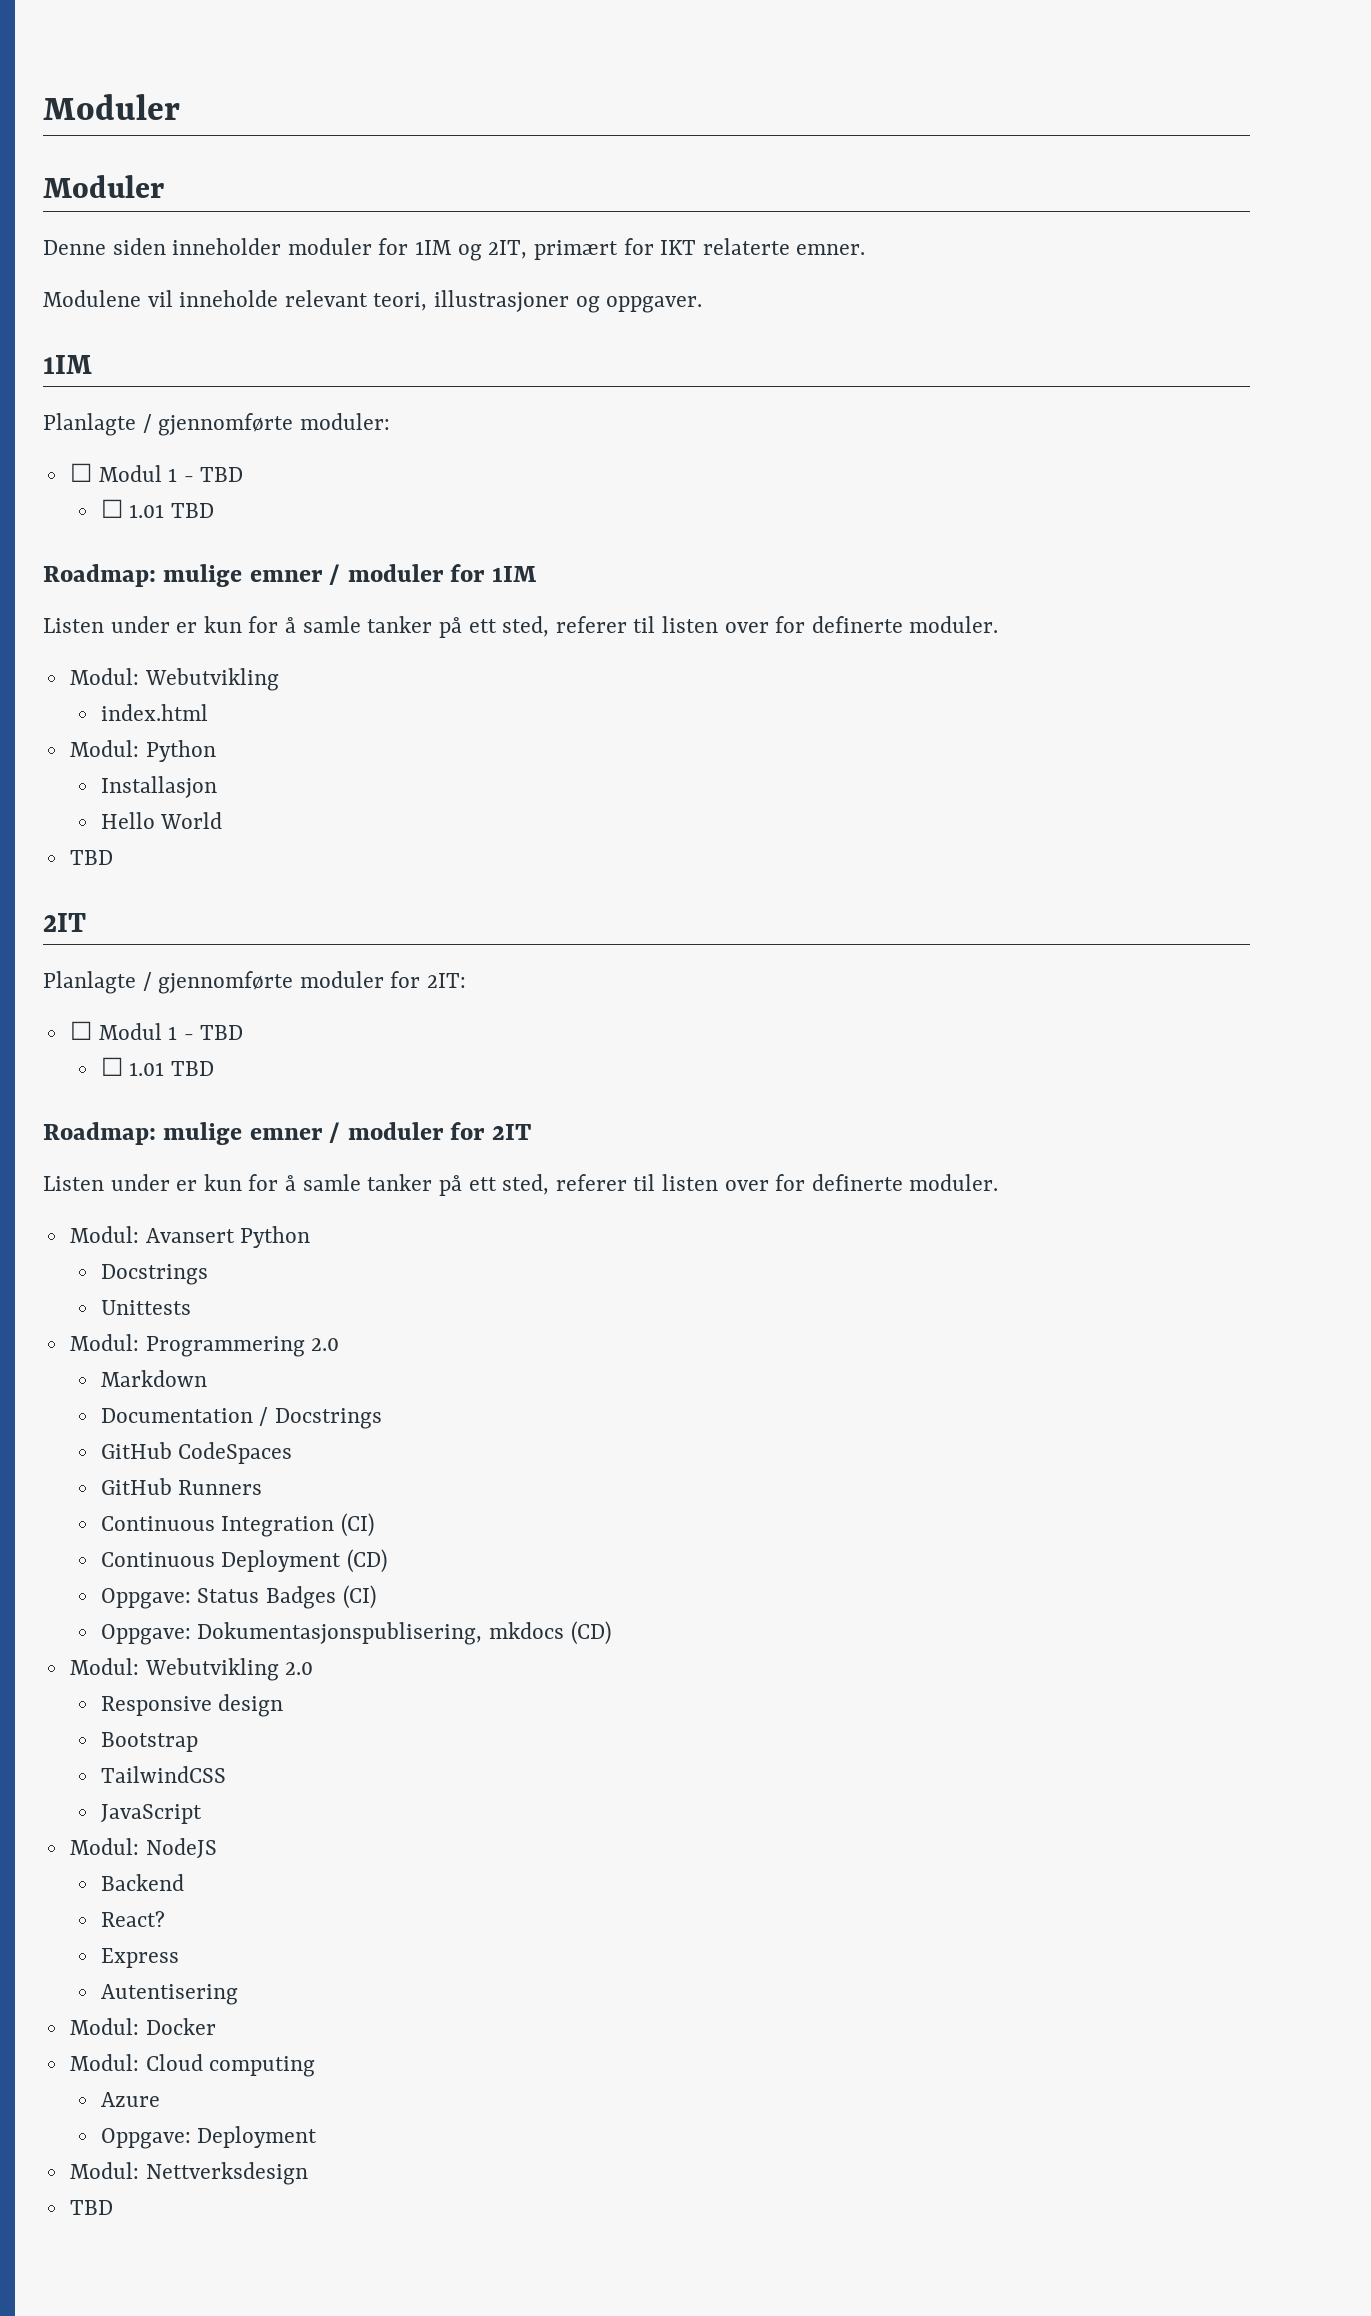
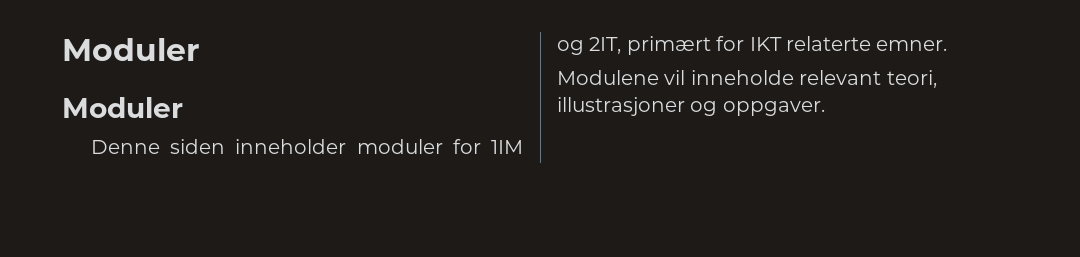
  Modulene vil inneholde relevant teori, illustrasjoner og oppgaver.
- 1IM
- Planlagte / gjennomførte moduler:
- ☐ Modul 1 - TBD
- ☐ 1.01 TBD
- Roadmap: mulige emner / moduler for 1IM
- Listen under er kun for å samle tanker på ett sted, referer til listen over for definerte moduler.
- Modul: Webutvikling
- index.html
- Modul: Python
- Installasjon
- Hello World
- TBD
- 2IT
- Planlagte / gjennomførte moduler for 2IT:
- ☐ Modul 1 - TBD
- ☐ 1.01 TBD
- Roadmap: mulige emner / moduler for 2IT
- Listen under er kun for å samle tanker på ett sted, referer til listen over for definerte moduler.
- Modul: Avansert Python
- Docstrings
- Unittests
- Modul: Programmering 2.0
- Markdown
- Documentation / Docstrings
- GitHub CodeSpaces
- GitHub Runners
- Continuous Integration (CI)
- Continuous Deployment (CD)
- Oppgave: Status Badges (CI)
- Oppgave: Dokumentasjonspublisering, mkdocs (CD)
- Modul: Webutvikling 2.0
- Responsive design
- Bootstrap
- TailwindCSS
- JavaScript
- Modul: NodeJS
- Backend
- React?
- Express
- Autentisering
- Modul: Docker
- Modul: Cloud computing
- Azure
- Oppgave: Deployment
- Modul: Nettverksdesign
- TBD

